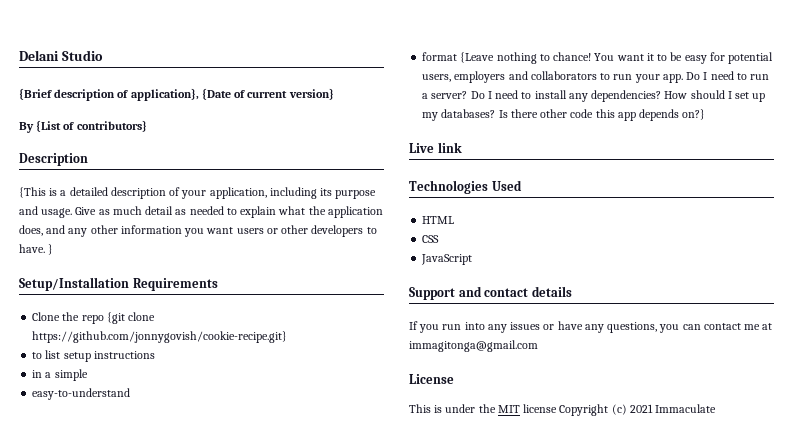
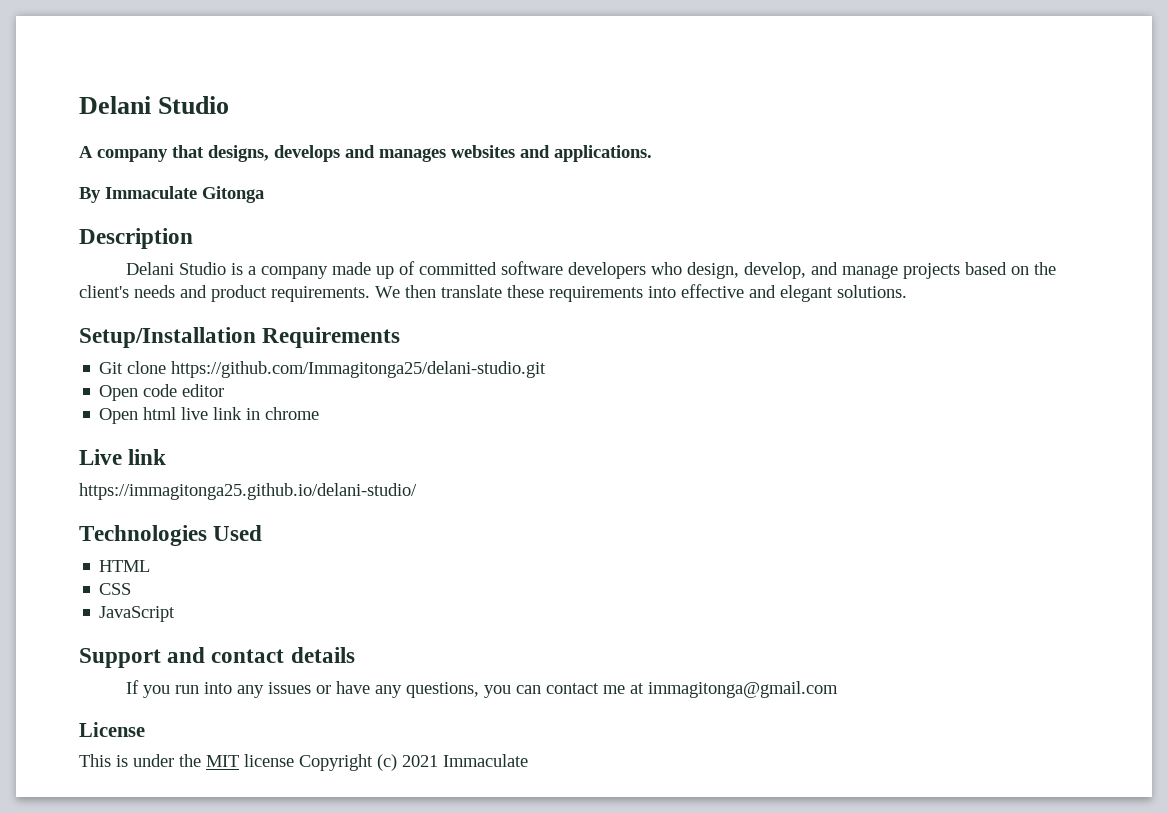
- {Brief description of application}, {Date of current version}
- By {List of contributors}
+ A company that designs, develops and manages websites and applications.
+ By Immaculate Gitonga
  Description
- {This is a detailed description of your application, including its purpose and usage. Give as much detail as needed to explain what the application does, and any other information you want users or other developers to have. }
+ Delani Studio is a company made up of committed software developers who design, develop, and manage projects based on the client's needs and product requirements. We then translate these requirements into effective and elegant solutions.
  Setup/Installation Requirements
- Clone the repo {git clone https://github.com/jonnygovish/cookie-recipe.git}
- to list setup instructions
- in a simple
- easy-to-understand
- format {Leave nothing to chance! You want it to be easy for potential users, employers and collaborators to run your app. Do I need to run a server? Do I need to install any dependencies? How should I set up my databases? Is there other code this app depends on?}
+ Git clone https://github.com/Immagitonga25/delani-studio.git
+ Open code editor
+ Open html live link in chrome
+ https://immagitonga25.github.io/delani-studio/

